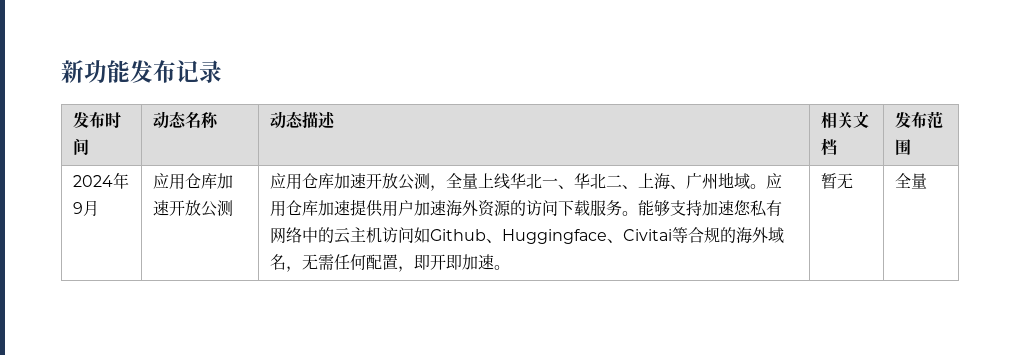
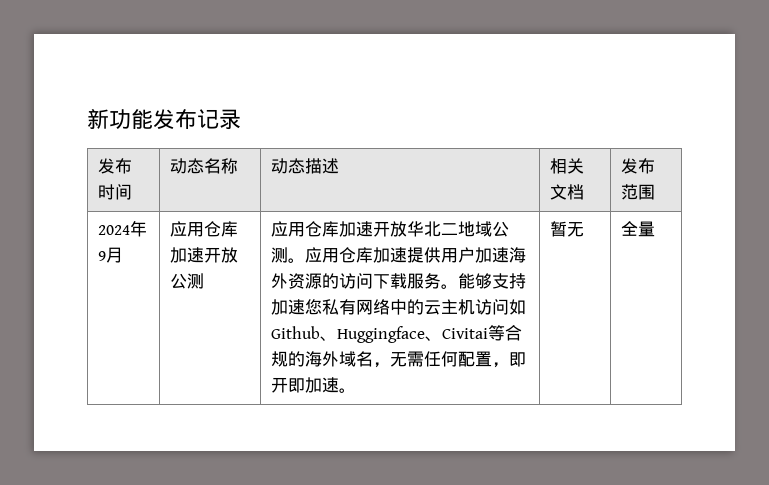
- 应用仓库加速开放公测，全量上线华北一、华北二、上海、广州地域。
+ 应用仓库加速开放华北二地域公测。

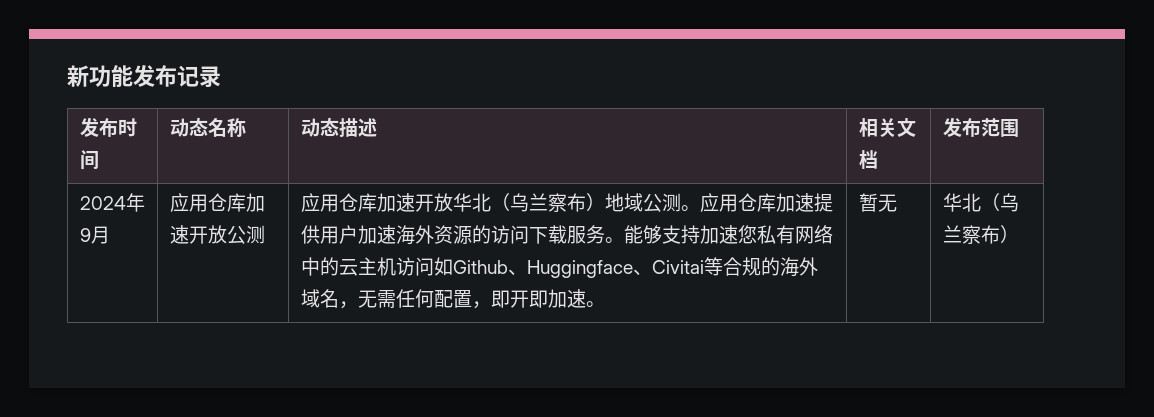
- 应用仓库加速开放华北二地域公测。
+ 应用仓库加速开放华北（乌兰察布）地域公测。
- 暂无 | 全量
+ 暂无 | 华北（乌兰察布）

